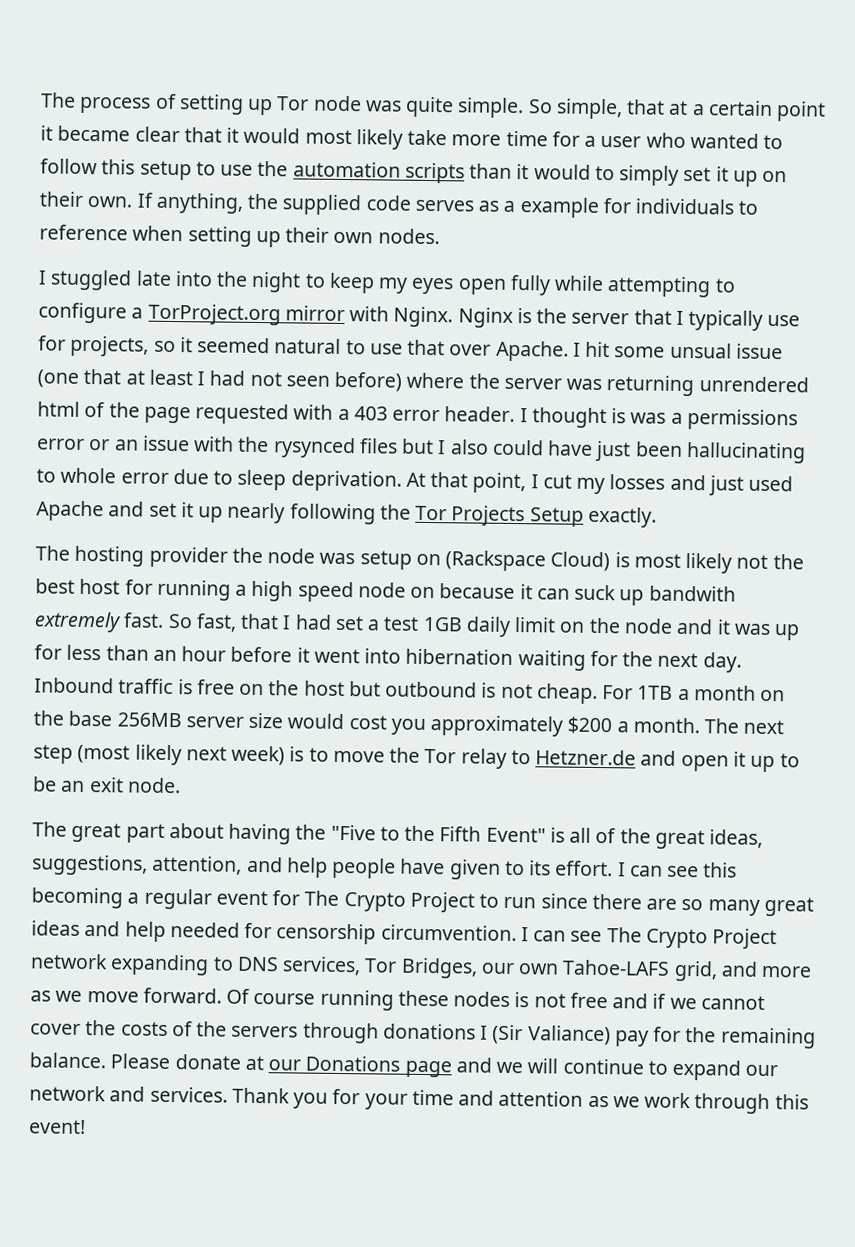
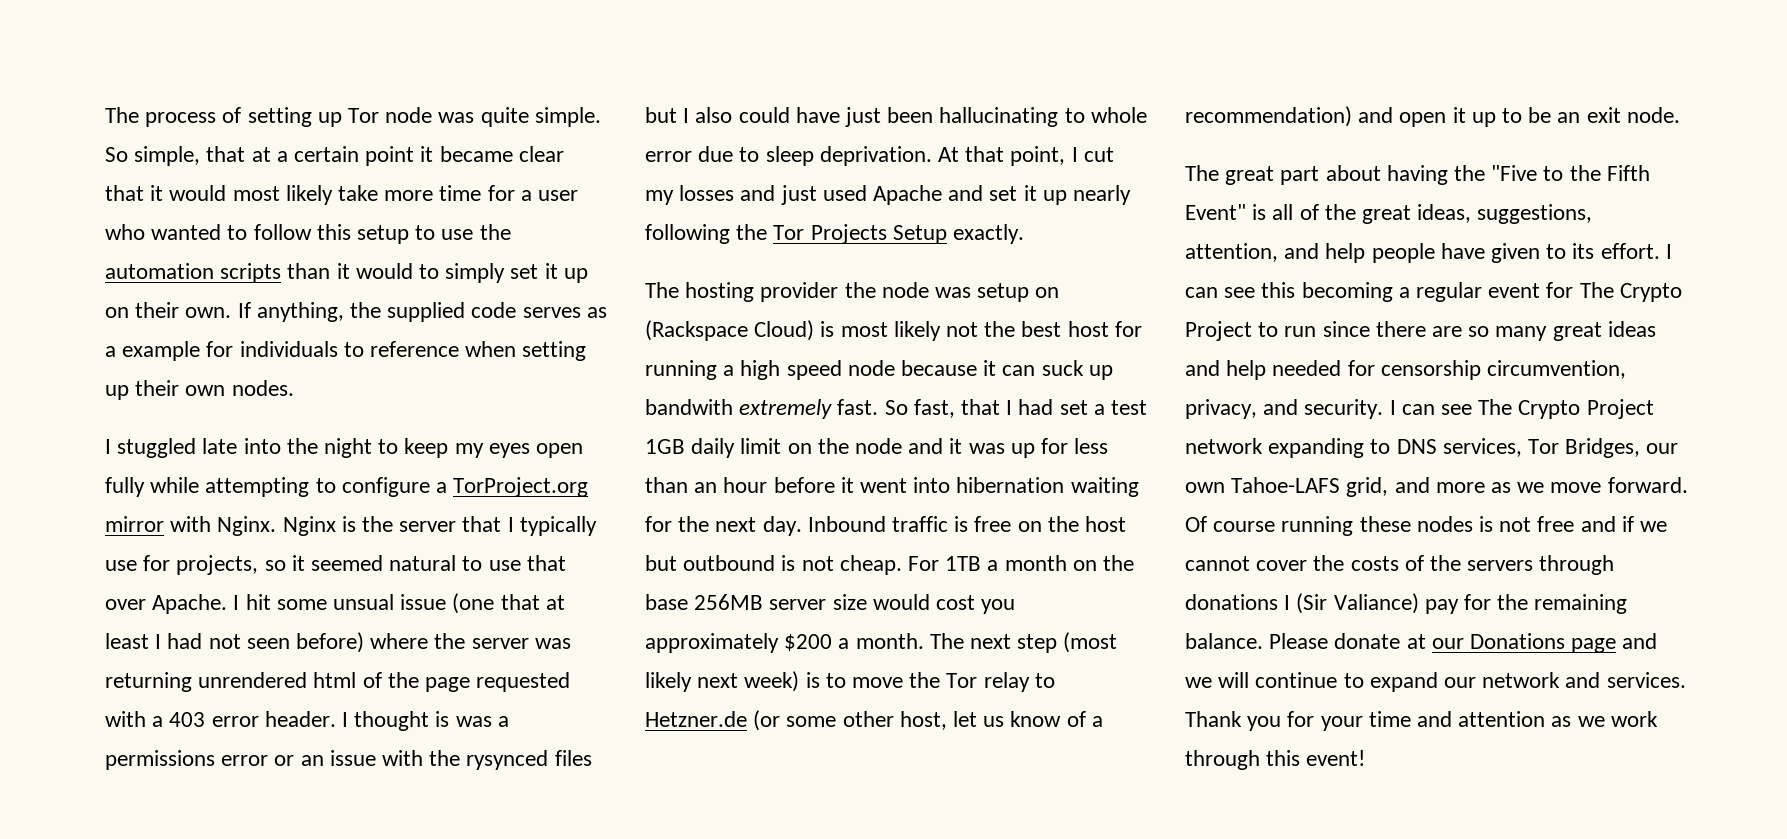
- The hosting provider the node was setup on (Rackspace Cloud) is most likely not the best host for running a high speed node on because it can suck up bandwith extremely fast.
+ The hosting provider the node was setup on (Rackspace Cloud) is most likely not the best host for running a high speed node because it can suck up bandwith extremely fast.
- The next step (most likely next week) is to move the Tor relay to Hetzner.de and open it up to be an exit node.
+ The next step (most likely next week) is to move the Tor relay to Hetzner.de (or some other host, let us know of a recommendation) and open it up to be an exit node.
- I can see this becoming a regular event for The Crypto Project to run since there are so many great ideas and help needed for censorship circumvention.
+ I can see this becoming a regular event for The Crypto Project to run since there are so many great ideas and help needed for censorship circumvention, privacy, and security.

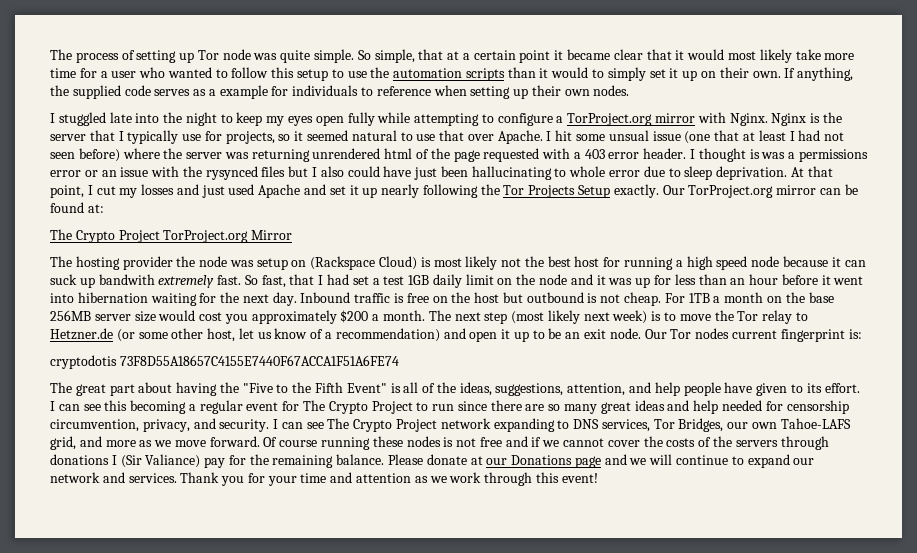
+ Our TorProject.org mirror can be found at:
+ The Crypto Project TorProject.org Mirror
+ Our Tor nodes current fingerprint is:
+ cryptodotis 73F8D55A18657C4155E7440F67ACCA1F51A6FE74
- The great part about having the "Five to the Fifth Event" is all of the great ideas, suggestions, attention, and help people have given to its effort.
+ The great part about having the "Five to the Fifth Event" is all of the ideas, suggestions, attention, and help people have given to its effort.

